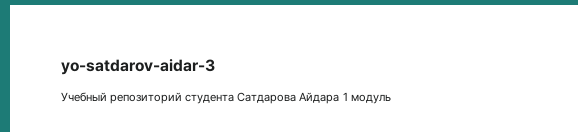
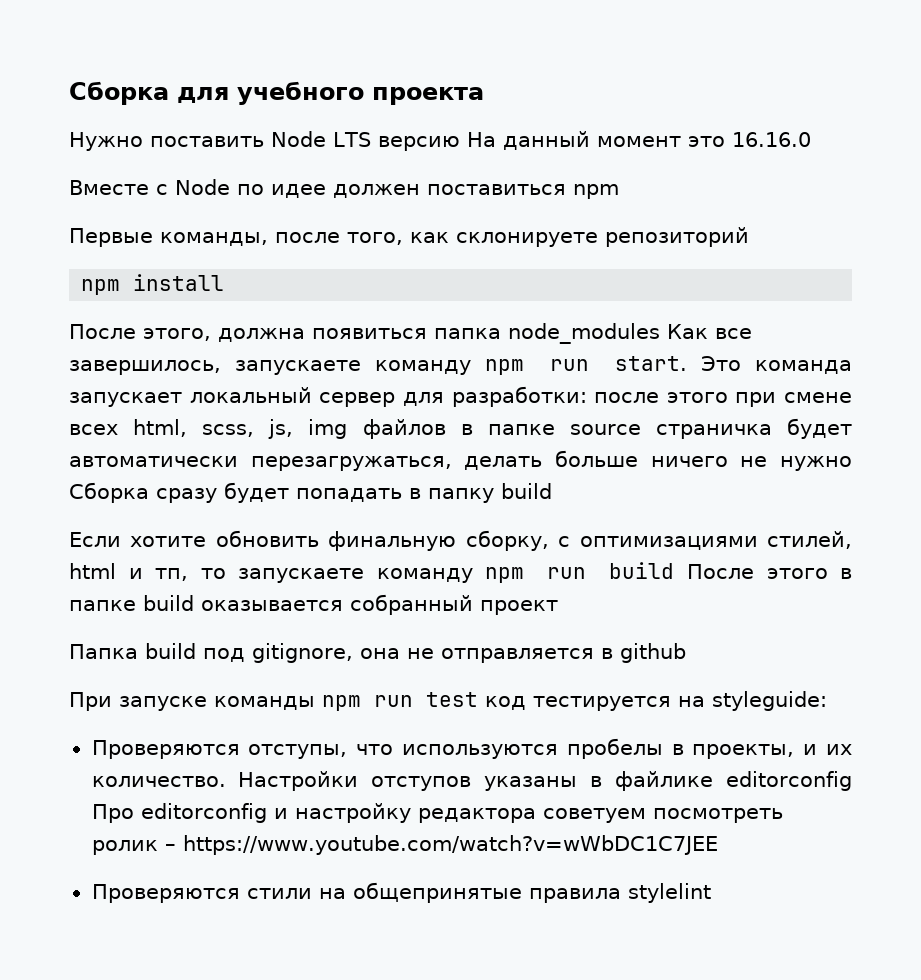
- yo-satdarov-aidar-3
- Учебный репозиторий студента Сатдарова Айдара 1 модуль
+ Сборка для учебного проекта
+ Нужно поставить Node LTS версию На данный момент это 16.16.0
+ Вместе с Node по идее должен поставиться npm
+ Первые команды, после того, как склонируете репозиторий
+ npm install
+ После этого, должна появиться папка node_modules Как все завершилось, запускаете команду npm run start. Это команда запускает локальный сервер для разработки: после этого при смене всех html, scss, js, img файлов в папке source страничка будет автоматически перезагружаться, делать больше ничего не нужно Сборка сразу будет попадать в папку build
+ Если хотите обновить финальную сборку, с оптимизациями стилей, html и тп, то запускаете команду npm run build После этого в папке build оказывается собранный проект
+ Папка build под gitignore, она не отправляется в github
+ При запуске команды npm run test код тестируется на styleguide:
+ Проверяются отступы, что используются пробелы в проекты, и их количество. Настройки отступов указаны в файлике editorconfig Про editorconfig и настройку редактора советуем посмотреть ролик – https://www.youtube.com/watch?v=wWbDC1C7JEE
+ Проверяются стили на общепринятые правила stylelint

